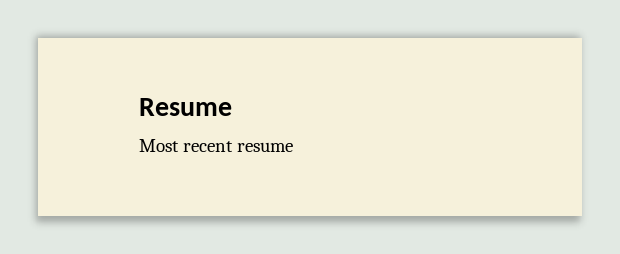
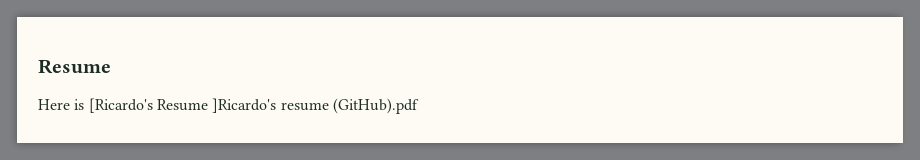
- Most recent resume
+ Here is [Ricardo's Resume ]Ricardo's resume (GitHub).pdf

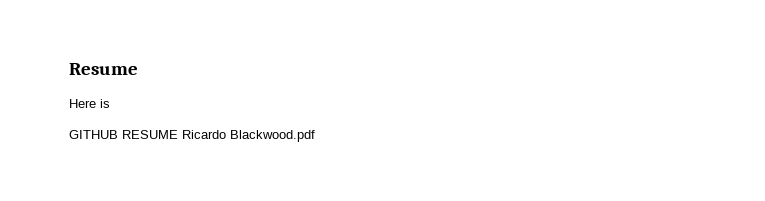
- Here is [Ricardo's Resume ]Ricardo's resume (GitHub).pdf
+ Here is
+ GITHUB RESUME Ricardo Blackwood.pdf

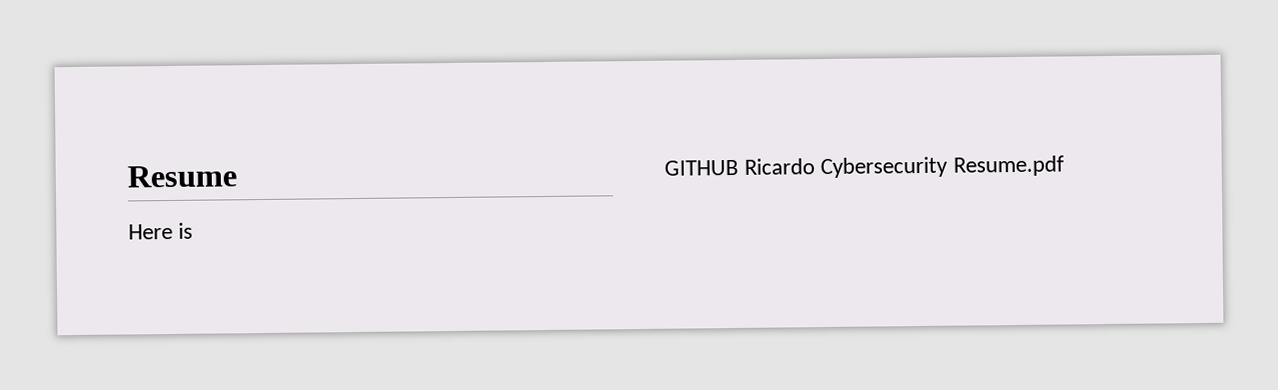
- GITHUB RESUME Ricardo Blackwood.pdf
+ GITHUB Ricardo Cybersecurity Resume.pdf

